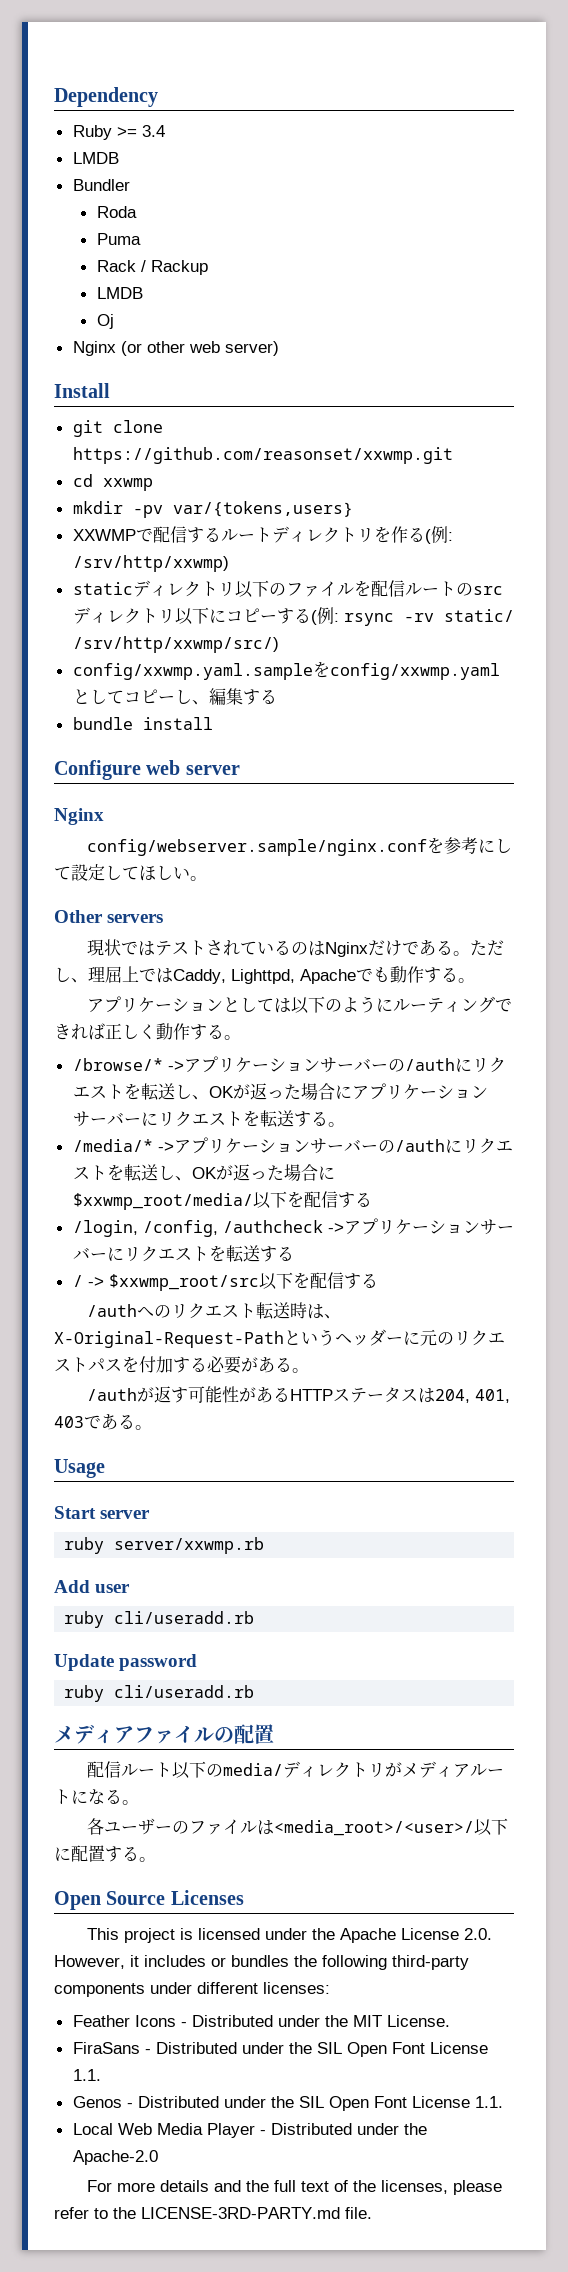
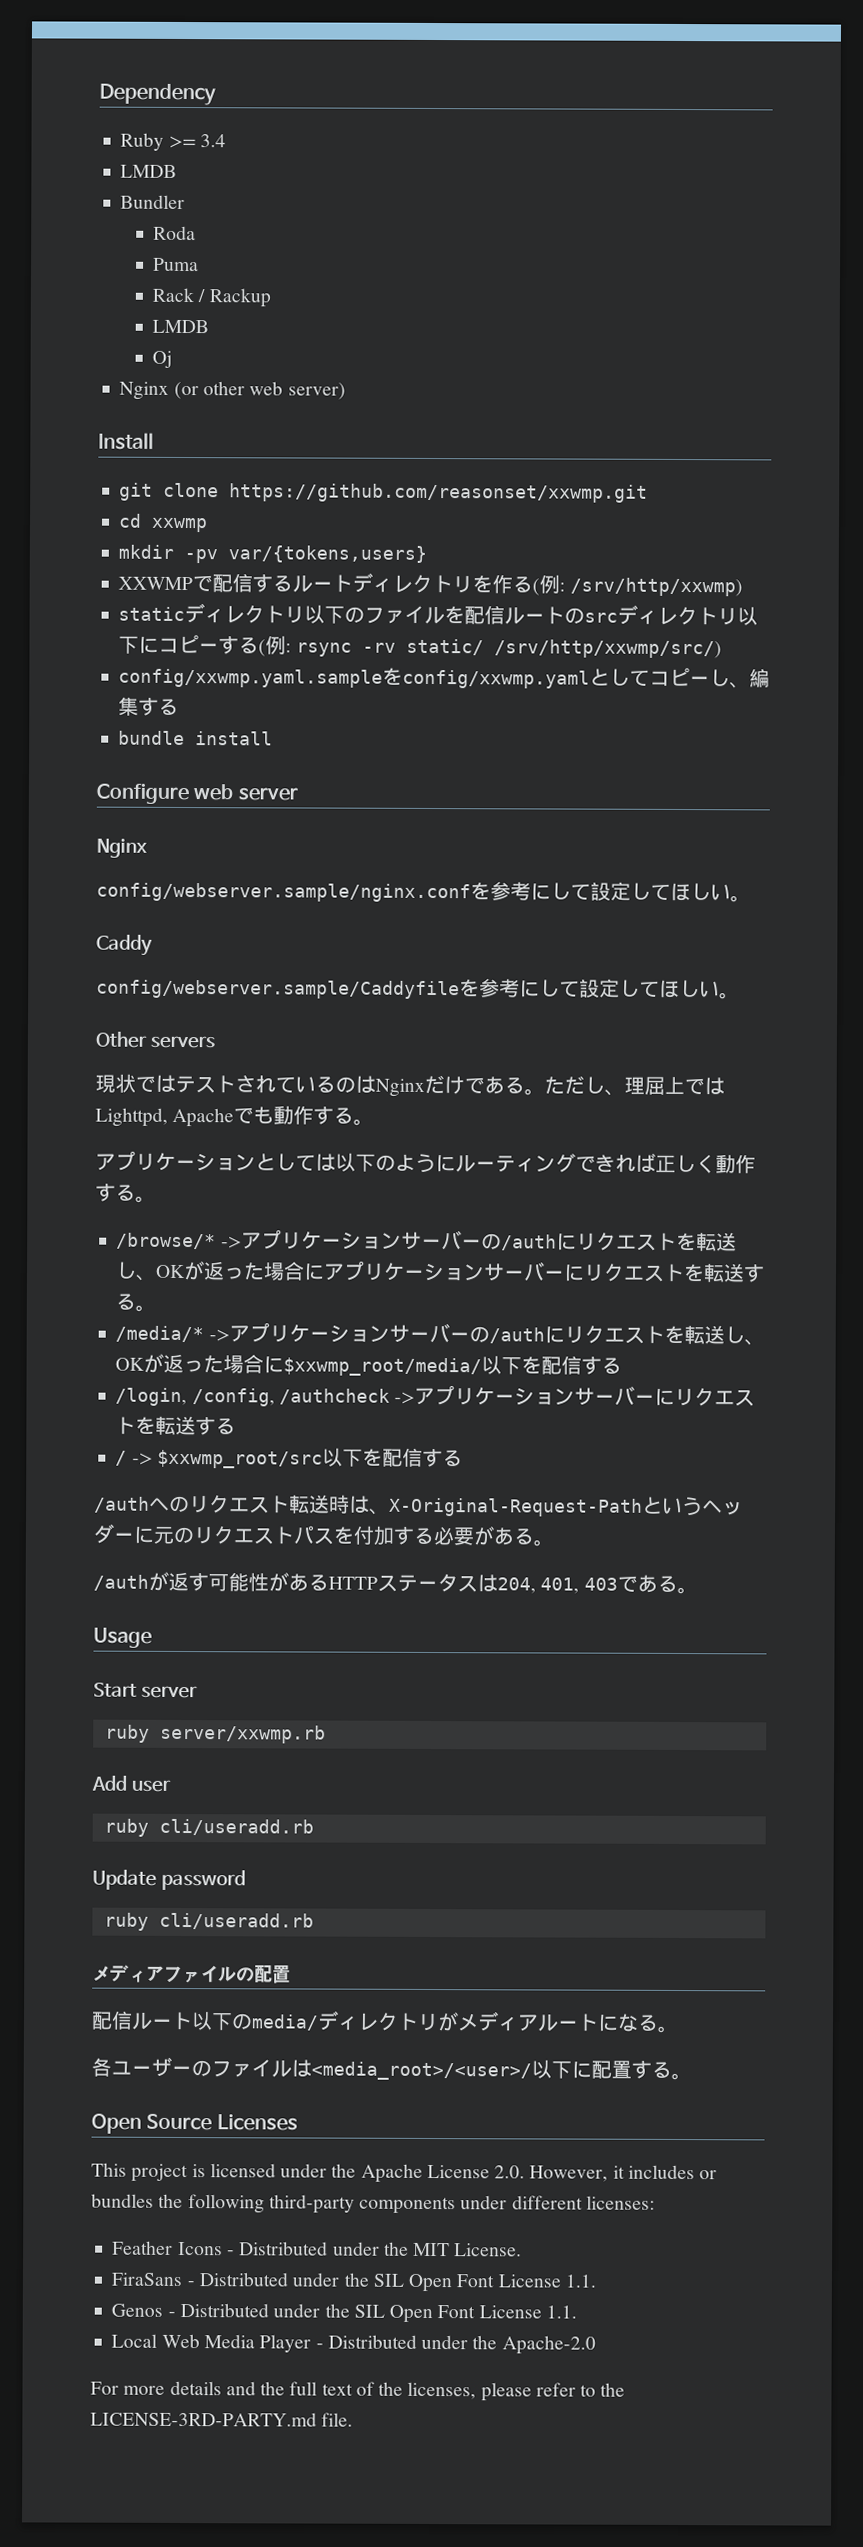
+ Caddy
+ config/webserver.sample/Caddyfileを参考にして設定してほしい。
- ただし、理屈上ではCaddy, Lighttpd, Apacheでも動作する。
+ ただし、理屈上ではLighttpd, Apacheでも動作する。

